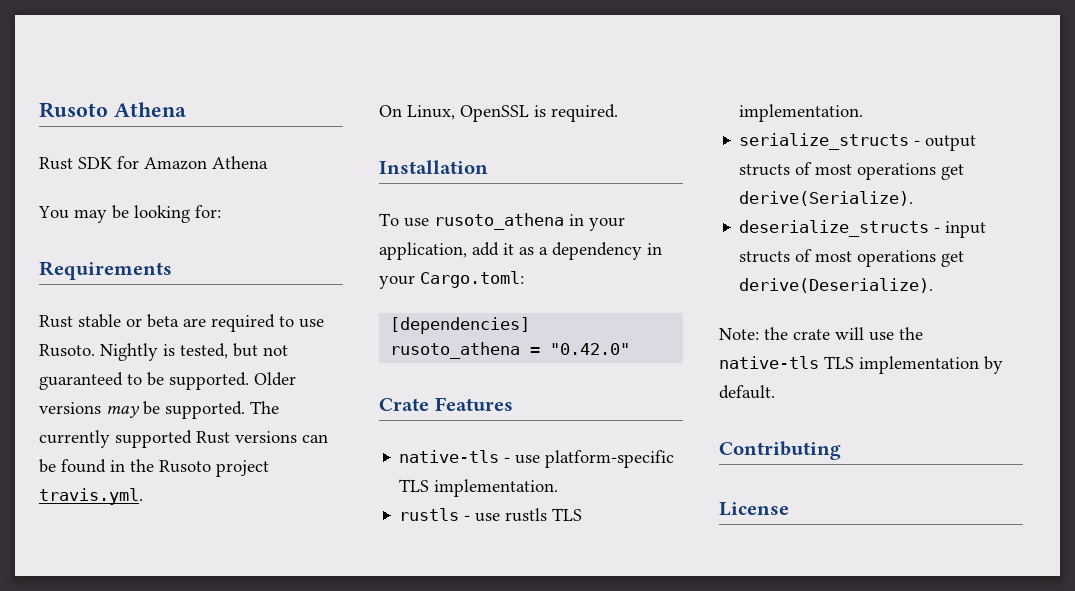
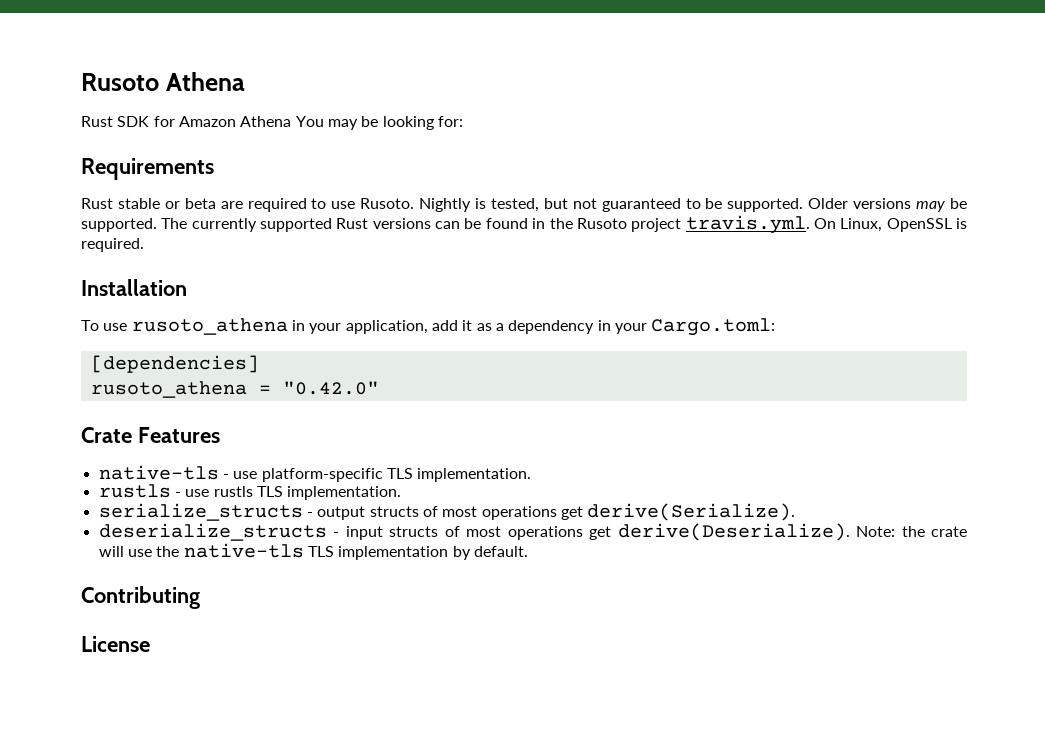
- Rust SDK for Amazon Athena
- You may be looking for:
+ Rust SDK for Amazon Athena You may be looking for:
- The currently supported Rust versions can be found in the Rusoto project travis.yml.
- On Linux, OpenSSL is required.
+ The currently supported Rust versions can be found in the Rusoto project travis.yml. On Linux, OpenSSL is required.
- deserialize_structs - input structs of most operations get derive(Deserialize).
- Note: the crate will use the native-tls TLS implementation by default.
+ deserialize_structs - input structs of most operations get derive(Deserialize). Note: the crate will use the native-tls TLS implementation by default.

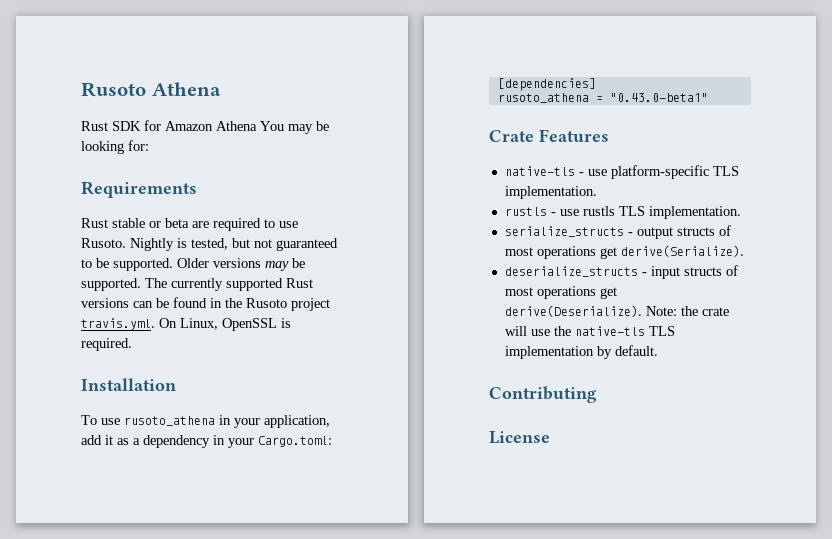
- rusoto_athena = "0.42.0"
+ rusoto_athena = "0.43.0-beta1"

